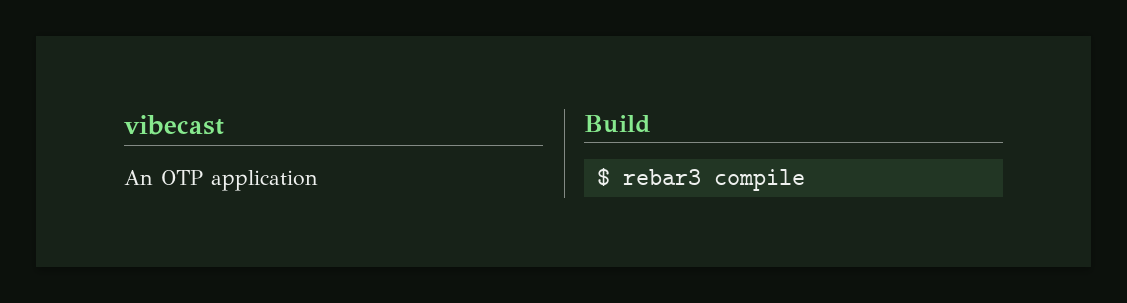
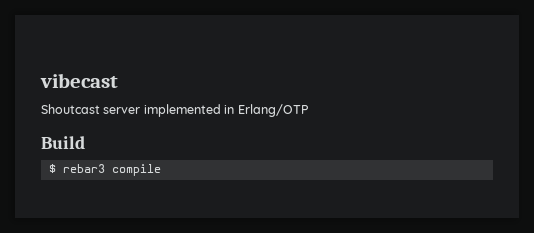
- An OTP application
+ Shoutcast server implemented in Erlang/OTP

